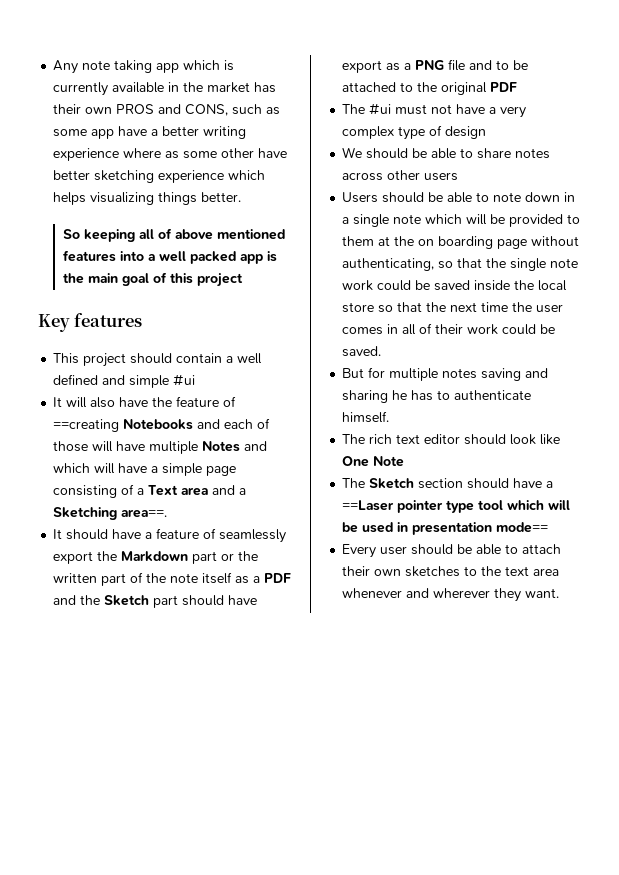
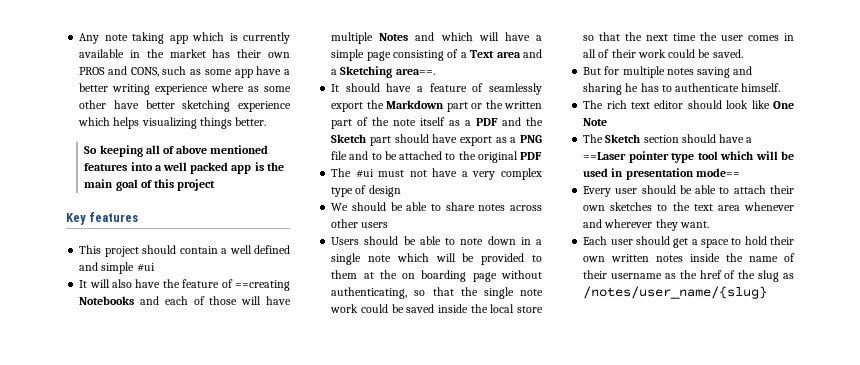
+ Each user should get a space to hold their own written notes inside the name of their username as the href of the slug as /notes/user_name/{slug}

